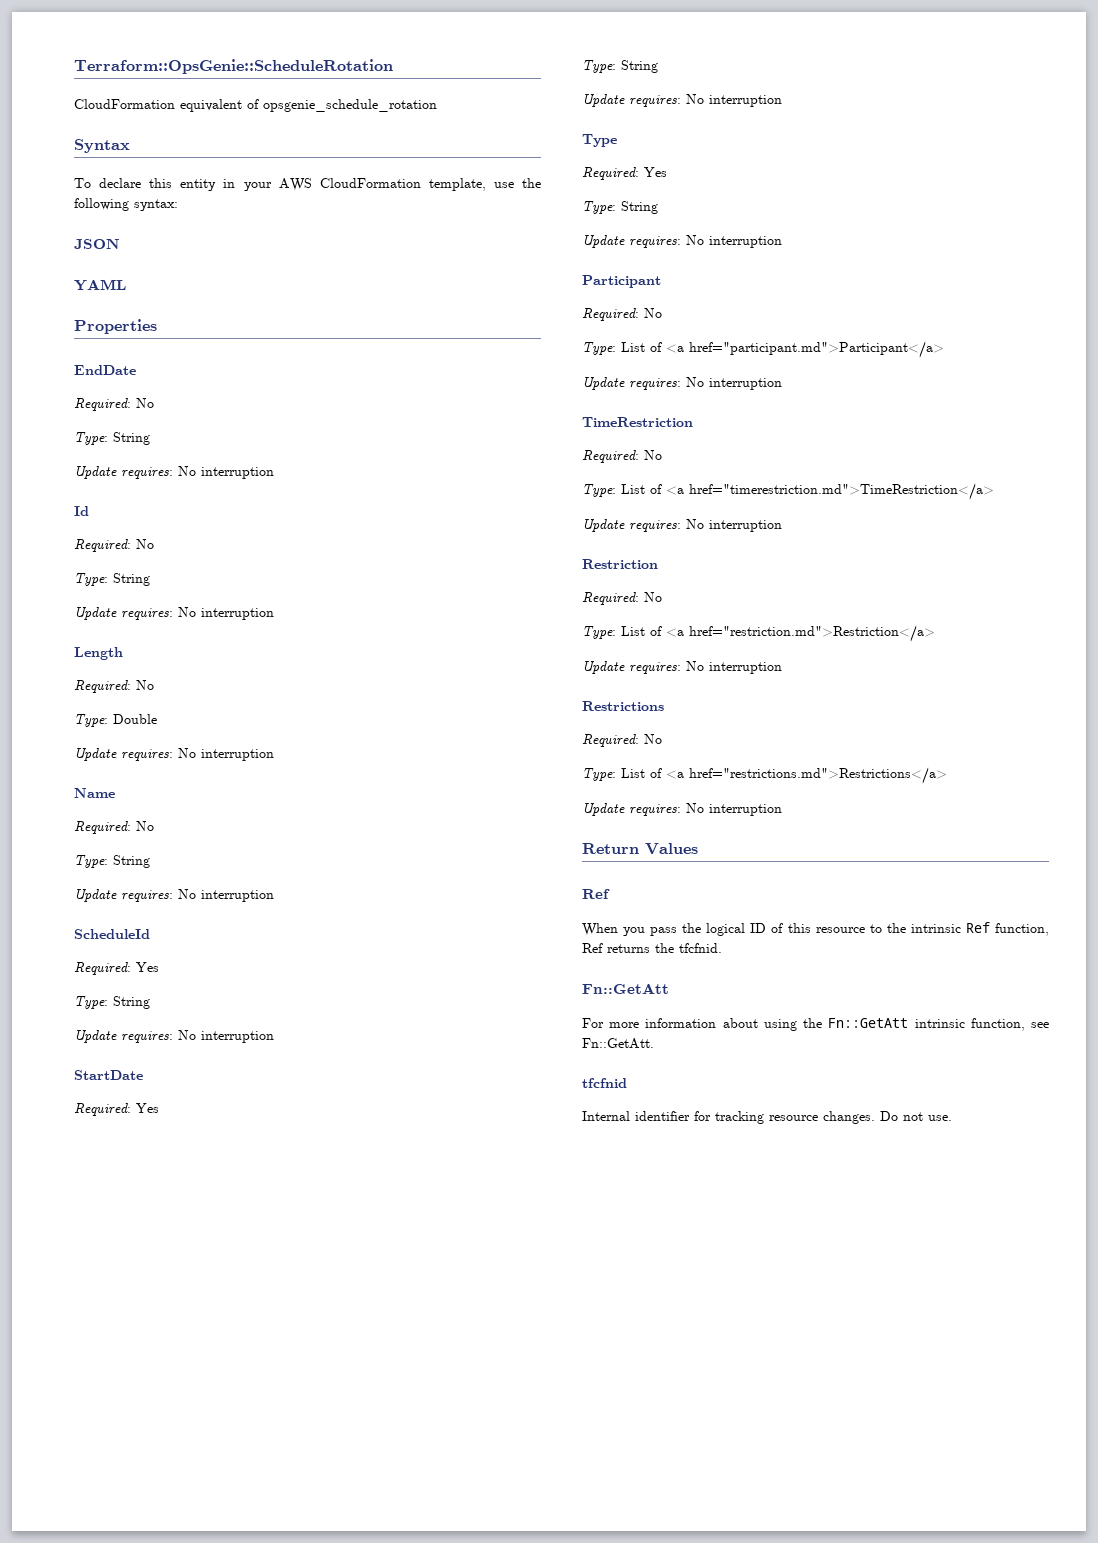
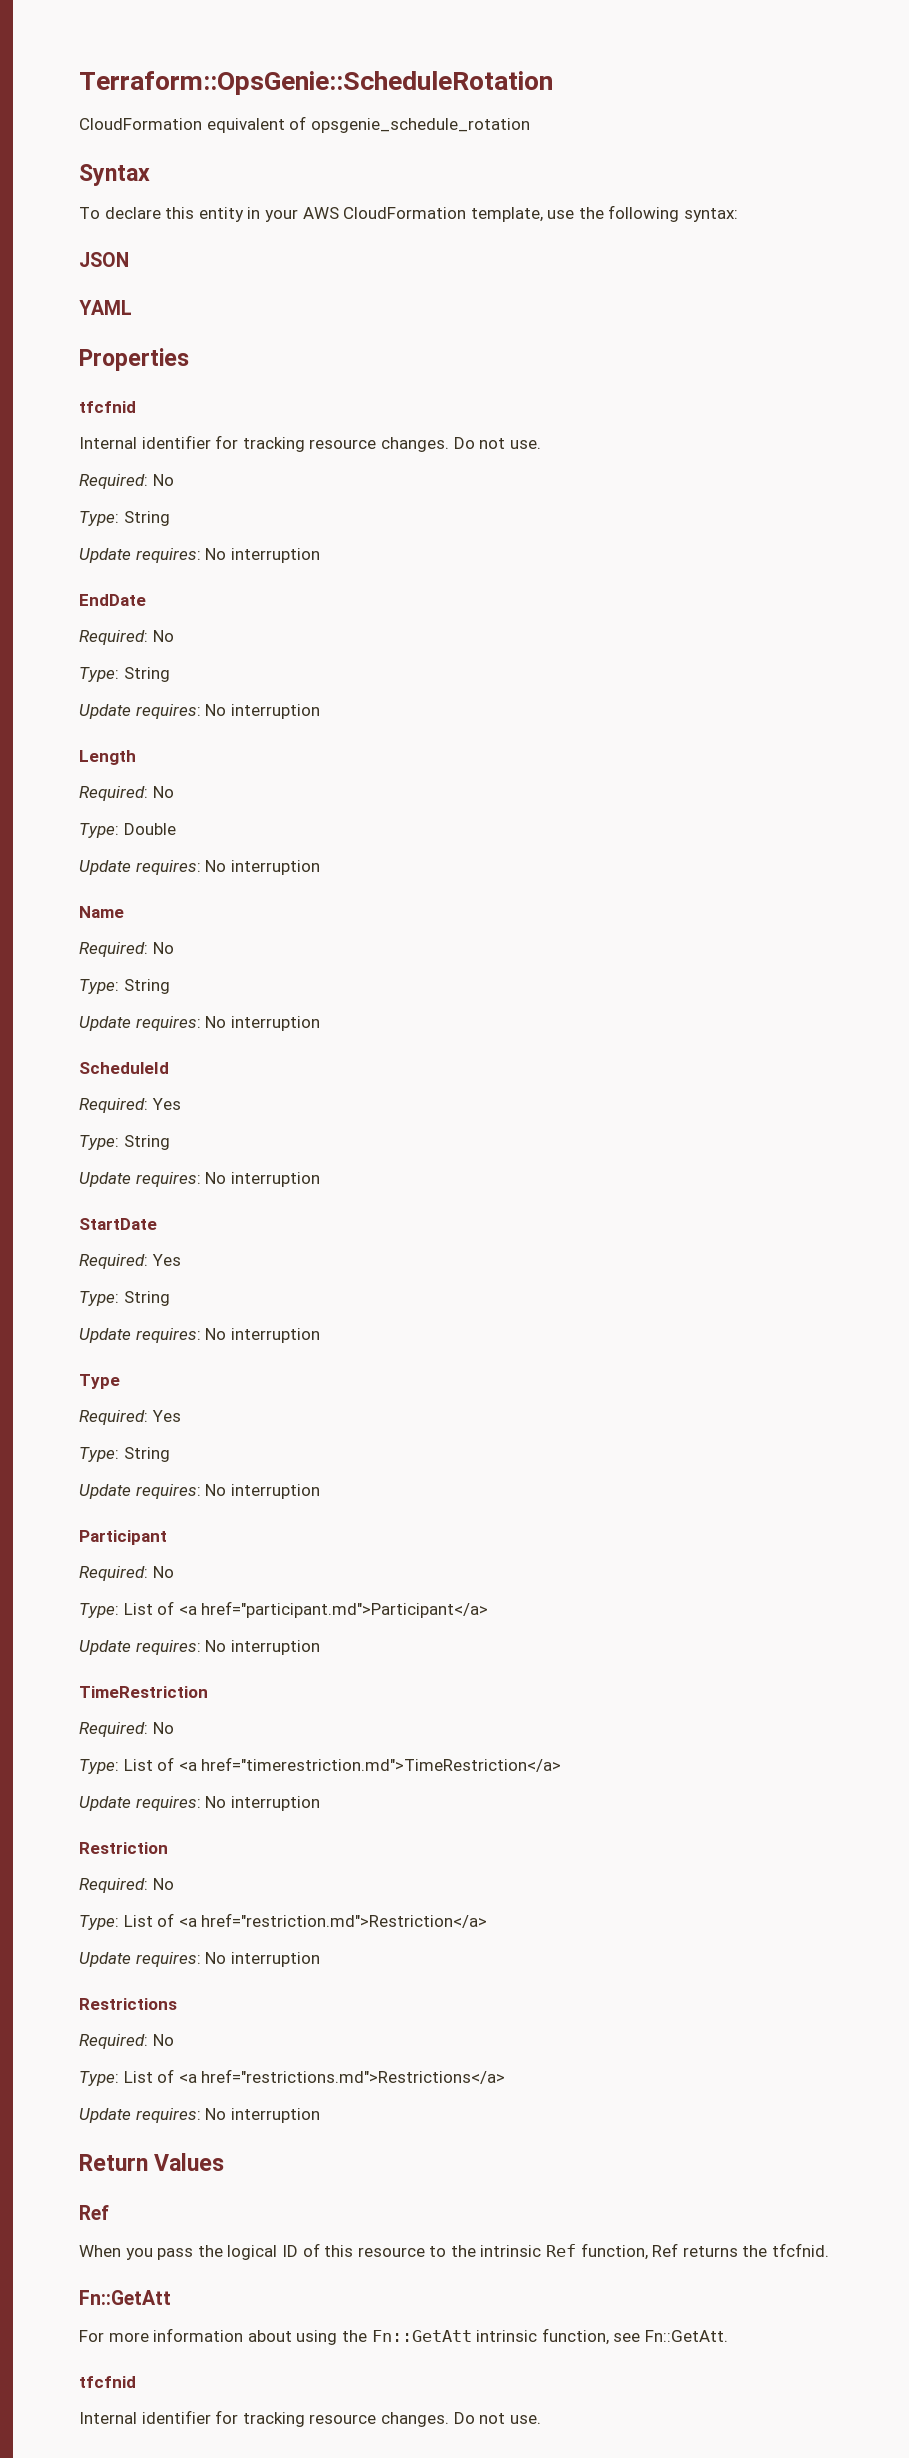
  Properties
- EndDate
+ tfcfnid
+ Internal identifier for tracking resource changes. Do not use.
  Required: No
  Type: String
  Update requires: No interruption
- Id
+ EndDate

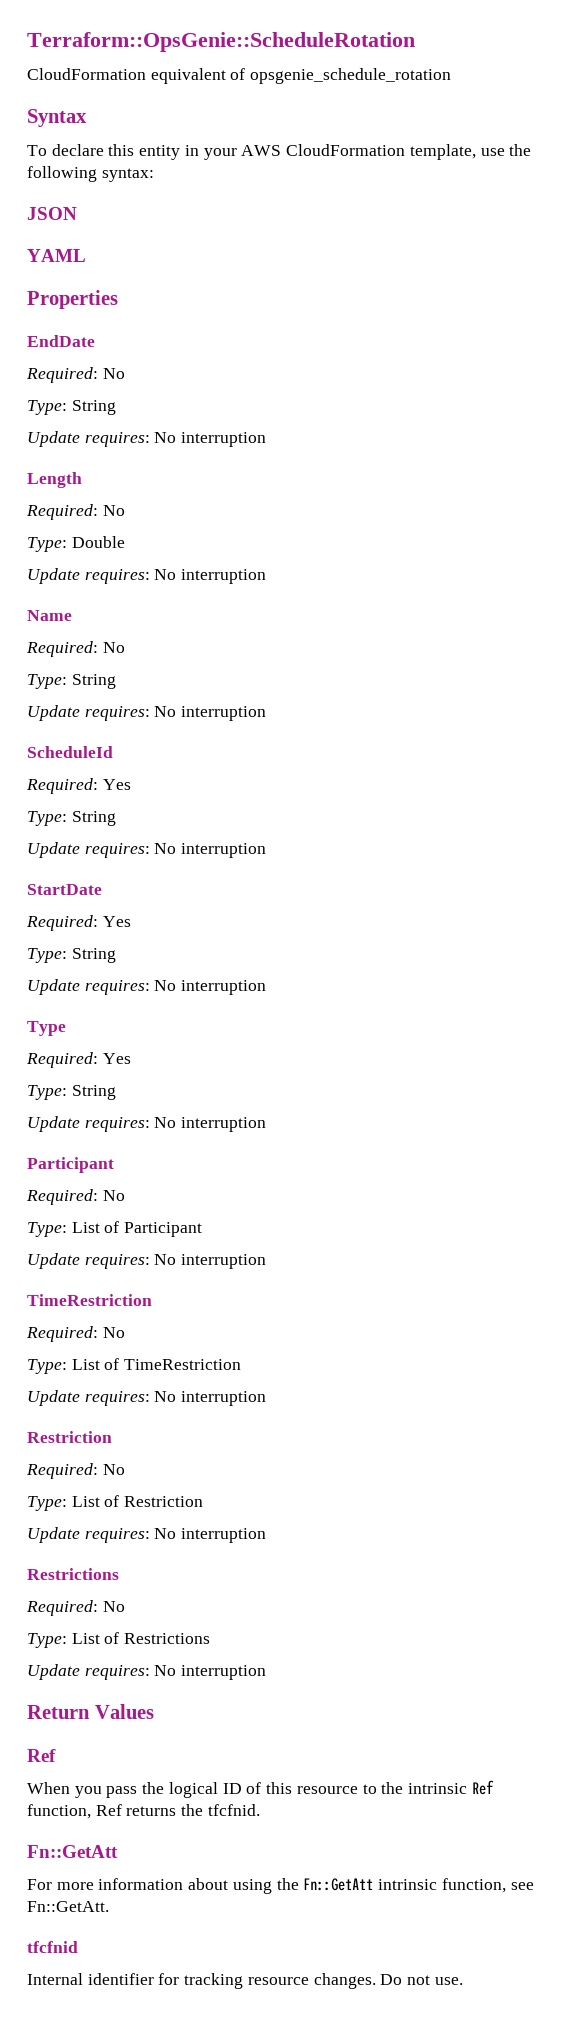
  Properties
- tfcfnid
- Internal identifier for tracking resource changes. Do not use.
- Required: No
- Type: String
- Update requires: No interruption
- Type: List of <a href="participant.md">Participant</a>
+ Type: List of Participant
- Type: List of <a href="timerestriction.md">TimeRestriction</a>
+ Type: List of TimeRestriction
- Type: List of <a href="restriction.md">Restriction</a>
+ Type: List of Restriction
- Type: List of <a href="restrictions.md">Restrictions</a>
+ Type: List of Restrictions

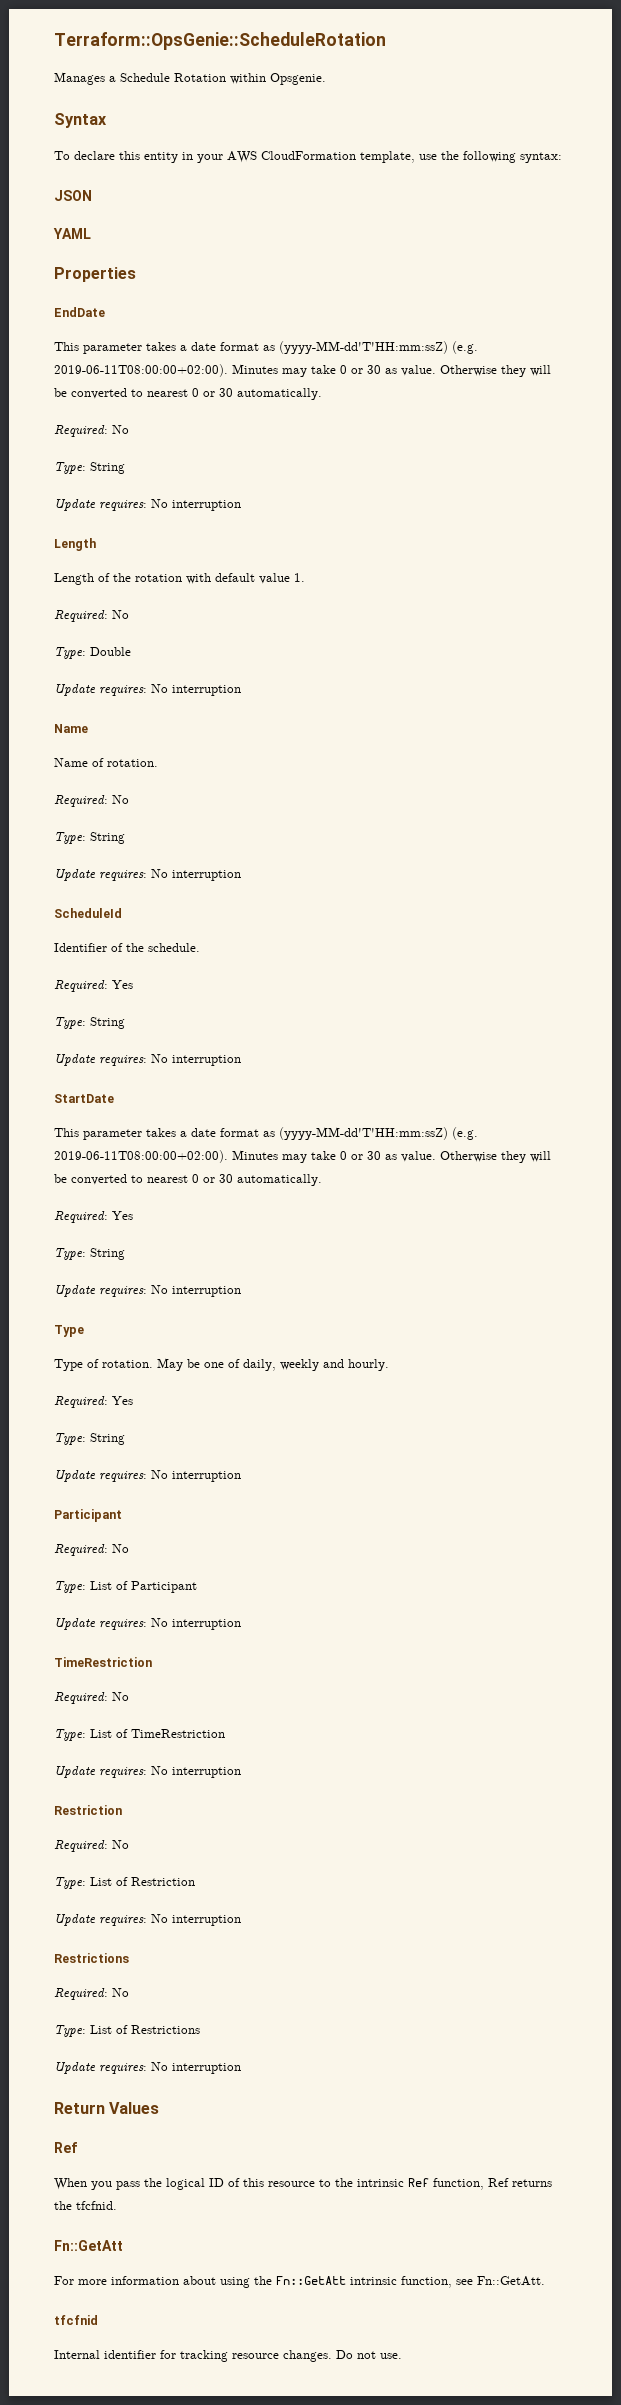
- CloudFormation equivalent of opsgenie_schedule_rotation
+ Manages a Schedule Rotation within Opsgenie.
  EndDate
+ This parameter takes a date format as (yyyy-MM-dd'T'HH:mm:ssZ) (e.g. 2019-06-11T08:00:00+02:00). Minutes may take 0 or 30 as value. Otherwise they will be converted to nearest 0 or 30 automatically.
+ Length of the rotation with default value 1.
+ Name of rotation.
+ Identifier of the schedule.
  StartDate
+ This parameter takes a date format as (yyyy-MM-dd'T'HH:mm:ssZ) (e.g. 2019-06-11T08:00:00+02:00). Minutes may take 0 or 30 as value. Otherwise they will be converted to nearest 0 or 30 automatically.
+ Type of rotation. May be one of daily, weekly and hourly.

